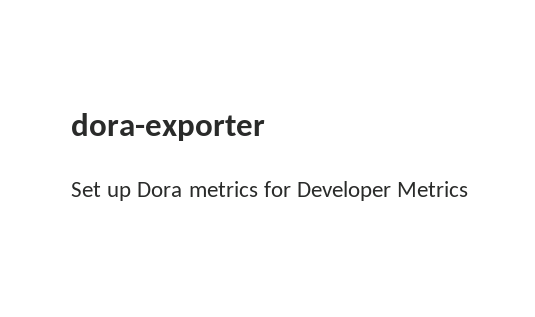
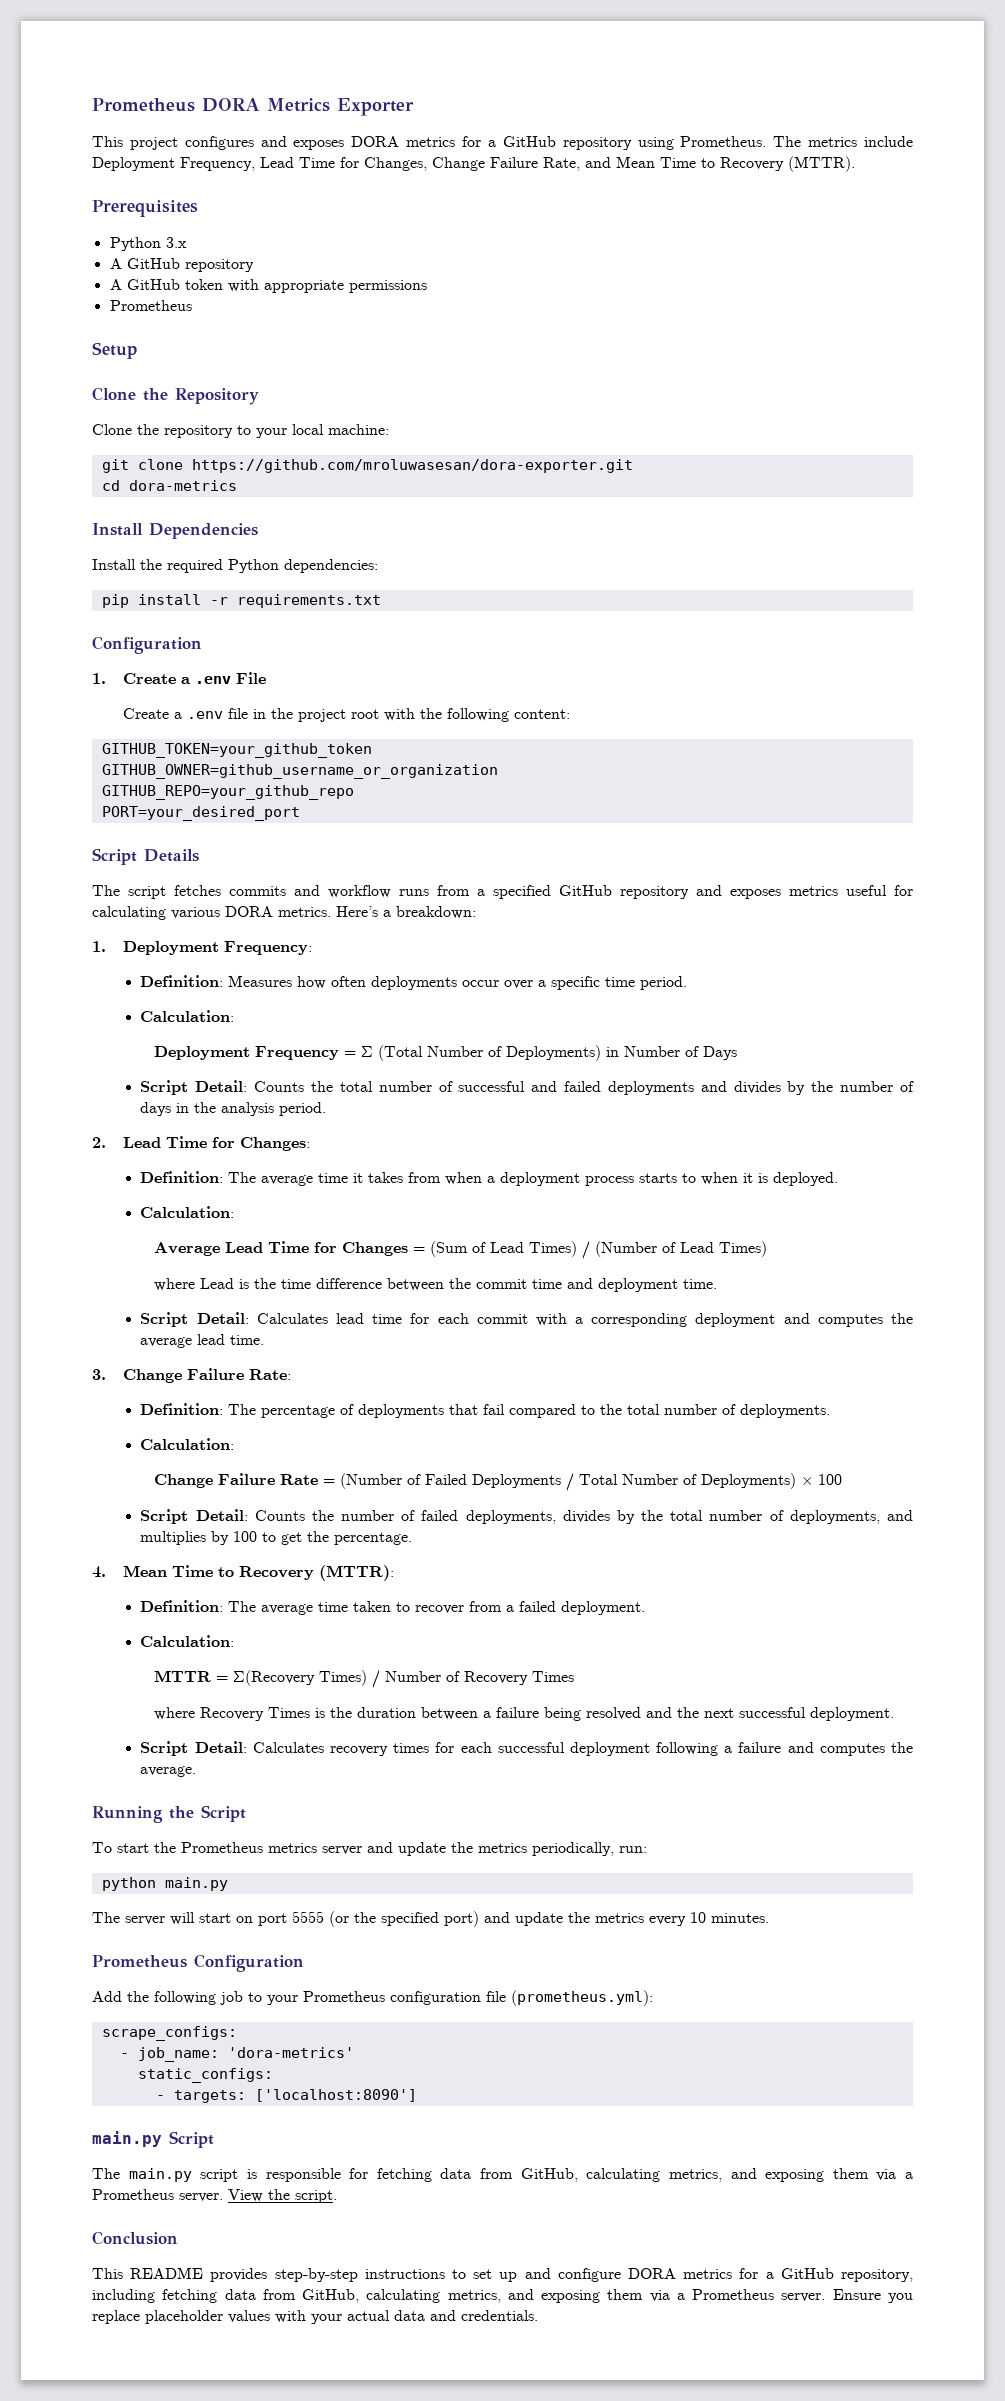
- dora-exporter
- Set up Dora metrics for Developer Metrics
+ Prometheus DORA Metrics Exporter
+ This project configures and exposes DORA metrics for a GitHub repository using Prometheus. The metrics include Deployment Frequency, Lead Time for Changes, Change Failure Rate, and Mean Time to Recovery (MTTR).
+ Prerequisites
+ Python 3.x
+ A GitHub repository
+ A GitHub token with appropriate permissions
+ Prometheus
+ Setup
+ Clone the Repository
+ Clone the repository to your local machine:
+ git clone https://github.com/mroluwasesan/dora-exporter.git
+ cd dora-metrics
+ Install Dependencies
+ Install the required Python dependencies:
+ pip install -r requirements.txt
+ Configuration
+ 1. Create a .env File
+ Create a .env file in the project root with the following content:
+ GITHUB_TOKEN=your_github_token
+ GITHUB_OWNER=github_username_or_organization
+ GITHUB_REPO=your_github_repo
+ PORT=your_desired_port
+ Script Details
+ The script fetches commits and workflow runs from a specified GitHub repository and exposes metrics useful for calculating various DORA metrics. Here’s a breakdown:
+ 1. Deployment Frequency:
+ Definition: Measures how often deployments occur over a specific time period.
+ Calculation:
+ Deployment Frequency = Σ (Total Number of Deployments) in Number of Days
+ Script Detail: Counts the total number of successful and failed deployments and divides by the number of days in the analysis period.
+ 2. Lead Time for Changes:
+ Definition: The average time it takes from when a deployment process starts to when it is deployed.
+ Calculation:
+ Average Lead Time for Changes = (Sum of Lead Times) / (Number of Lead Times)
+ where Lead is the time difference between the commit time and deployment time.
+ Script Detail: Calculates lead time for each commit with a corresponding deployment and computes the average lead time.
+ 3. Change Failure Rate:
+ Definition: The percentage of deployments that fail compared to the total number of deployments.
+ Calculation:
+ Change Failure Rate = (Number of Failed Deployments / Total Number of Deployments) × 100
+ Script Detail: Counts the number of failed deployments, divides by the total number of deployments, and multiplies by 100 to get the percentage.
+ 4. Mean Time to Recovery (MTTR):
+ Definition: The average time taken to recover from a failed deployment.
+ Calculation:
+ MTTR = Σ(Recovery Times) / Number of Recovery Times
+ where Recovery Times is the duration between a failure being resolved and the next successful deployment.
+ Script Detail: Calculates recovery times for each successful deployment following a failure and computes the average.
+ Running the Script
+ To start the Prometheus metrics server and update the metrics periodically, run:
+ python main.py
+ The server will start on port 5555 (or the specified port) and update the metrics every 10 minutes.
+ Prometheus Configuration
+ Add the following job to your Prometheus configuration file (prometheus.yml):
+ scrape_configs:
+ - job_name: 'dora-metrics'
+ static_configs:
+ - targets: ['localhost:8090']
+ main.py Script
+ The main.py script is responsible for fetching data from GitHub, calculating metrics, and exposing them via a Prometheus server. View the script.
+ Conclusion
+ This README provides step-by-step instructions to set up and configure DORA metrics for a GitHub repository, including fetching data from GitHub, calculating metrics, and exposing them via a Prometheus server. Ensure you replace placeholder values with your actual data and credentials.

